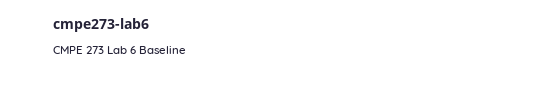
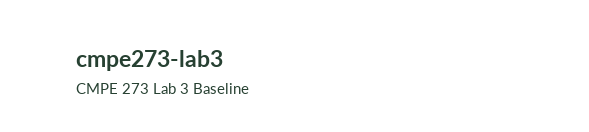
- cmpe273-lab6
+ cmpe273-lab3
- CMPE 273 Lab 6 Baseline
+ CMPE 273 Lab 3 Baseline

